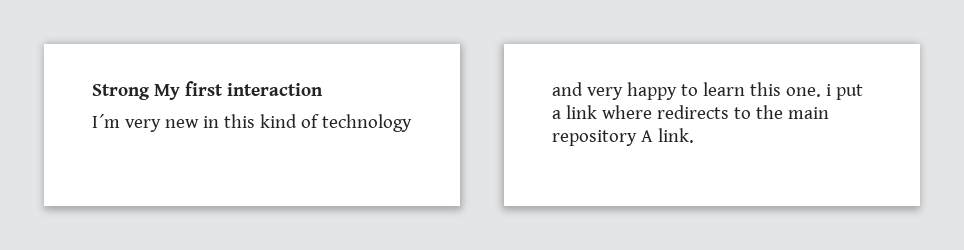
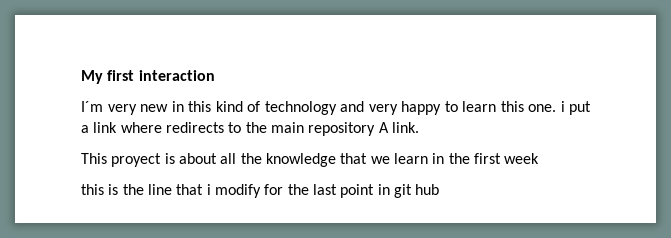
- Strong My first interaction
+ My first interaction
+ This proyect is about all the knowledge that we learn in the first week
+ this is the line that i modify for the last point in git hub

